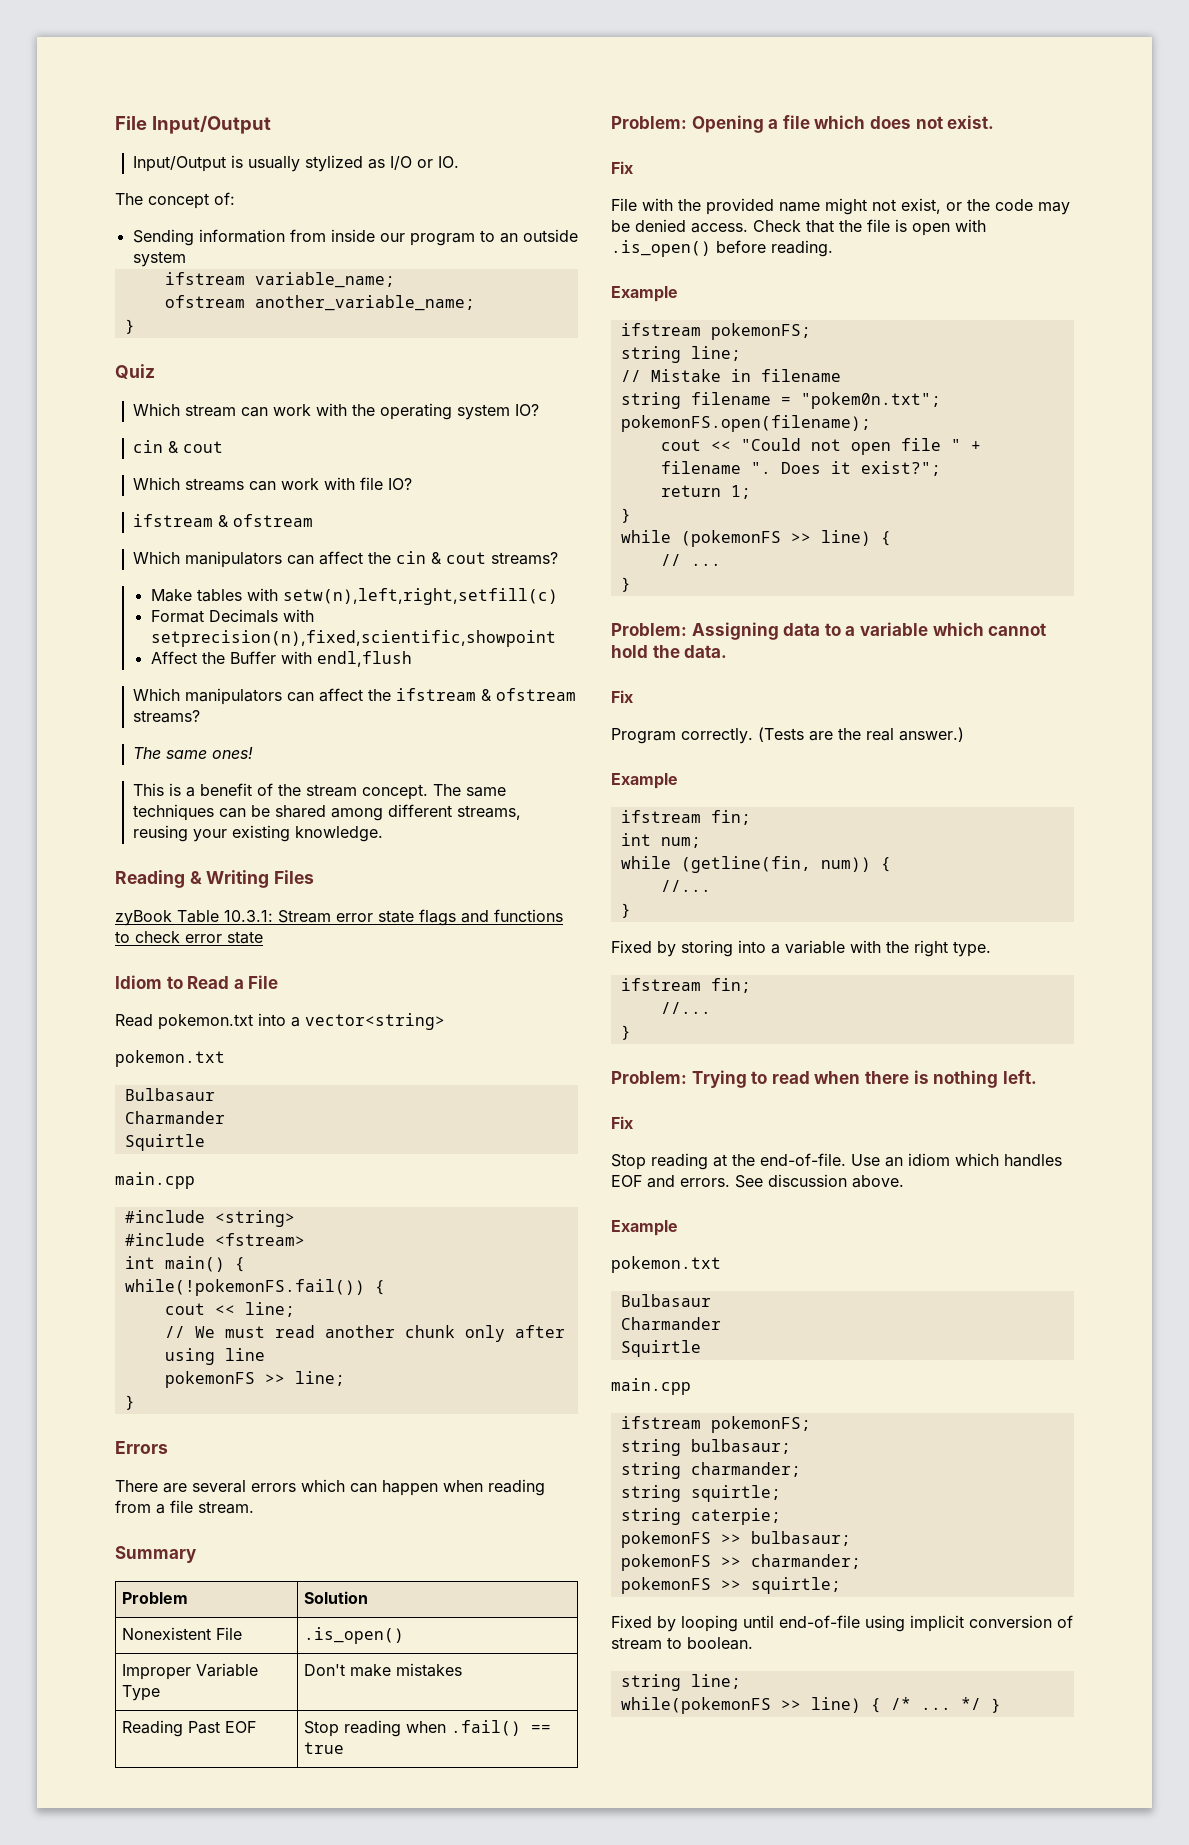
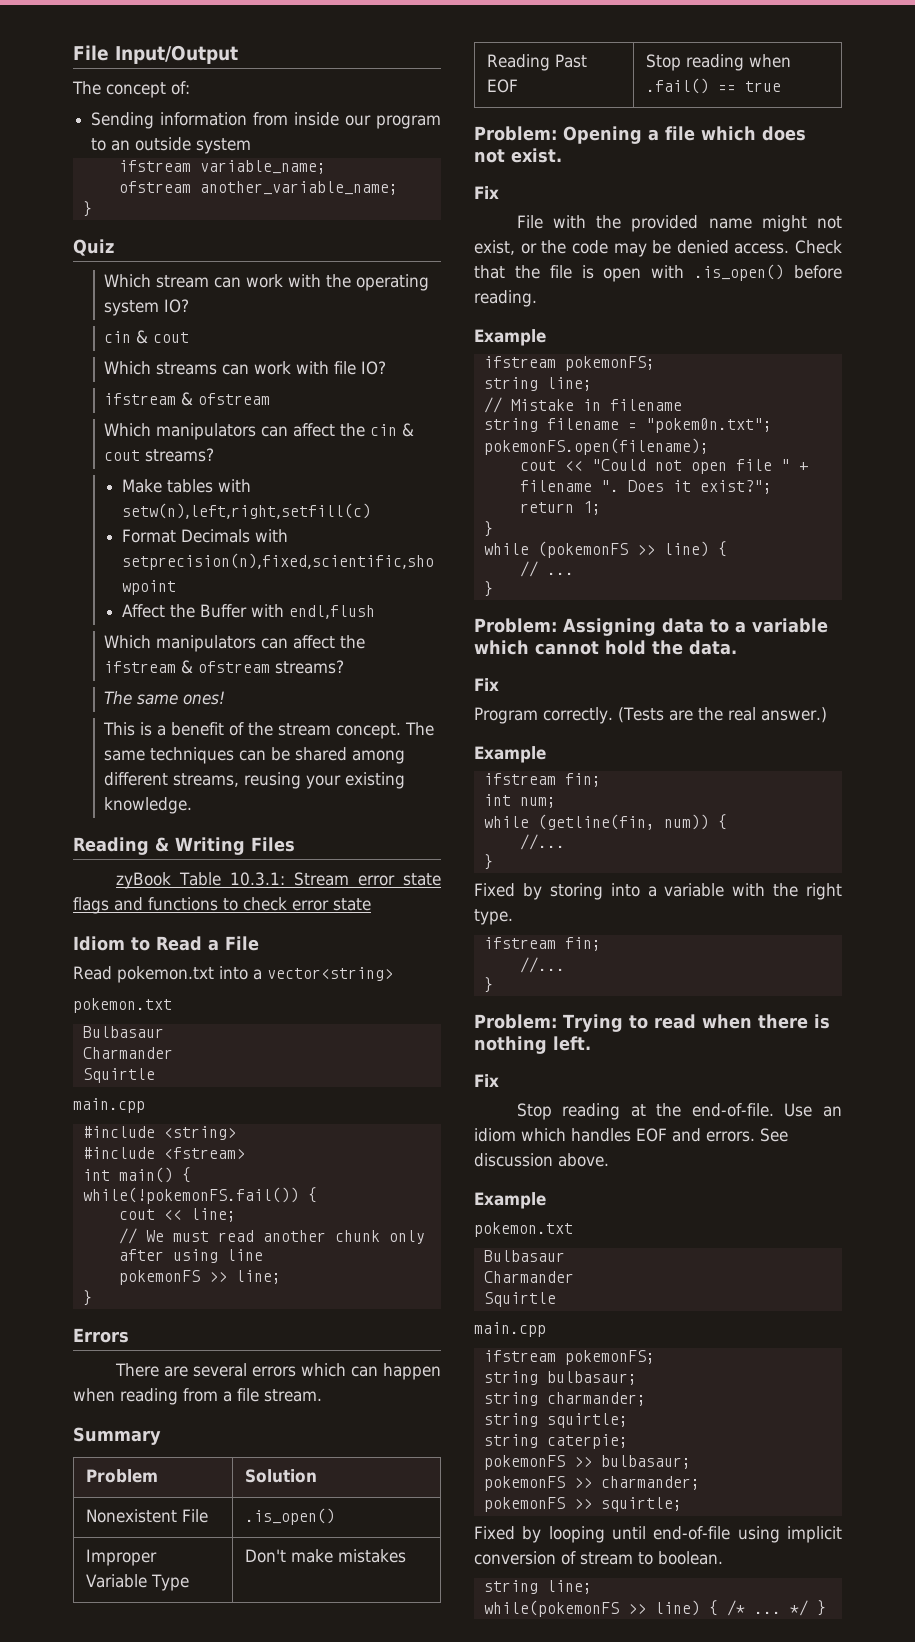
- Input/Output is usually stylized as I/O or IO.

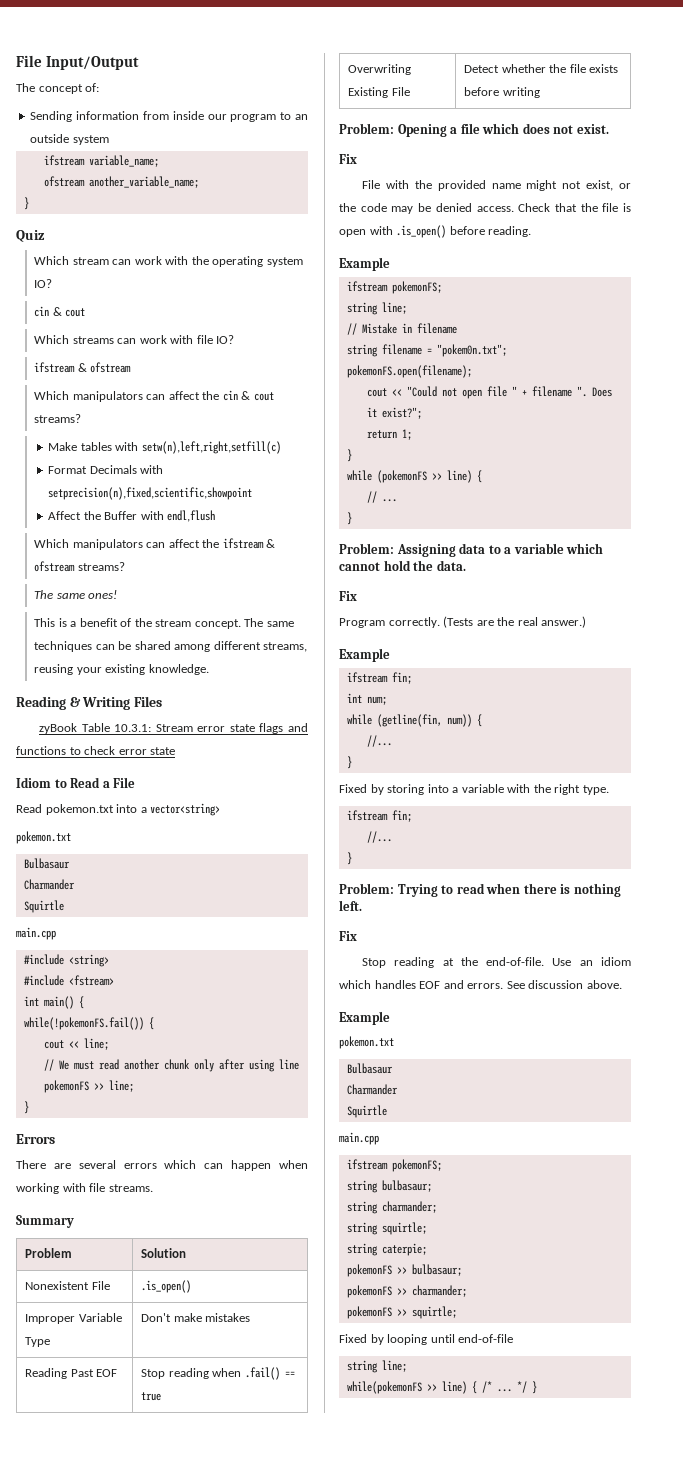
- There are several errors which can happen when reading from a file stream.
+ There are several errors which can happen when working with file streams.
+ Overwriting Existing File | Detect whether the file exists before writing
- Fixed by looping until end-of-file using implicit conversion of stream to boolean.
+ Fixed by looping until end-of-file

